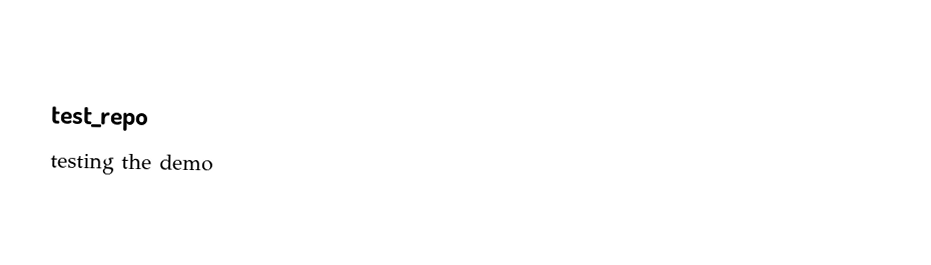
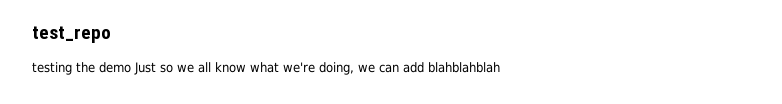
- testing the demo
+ testing the demo Just so we all know what we're doing, we can add blahblahblah

